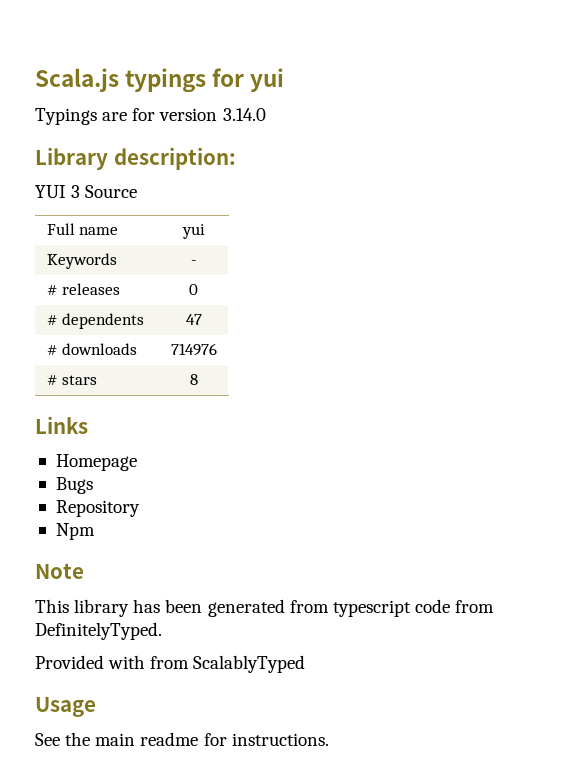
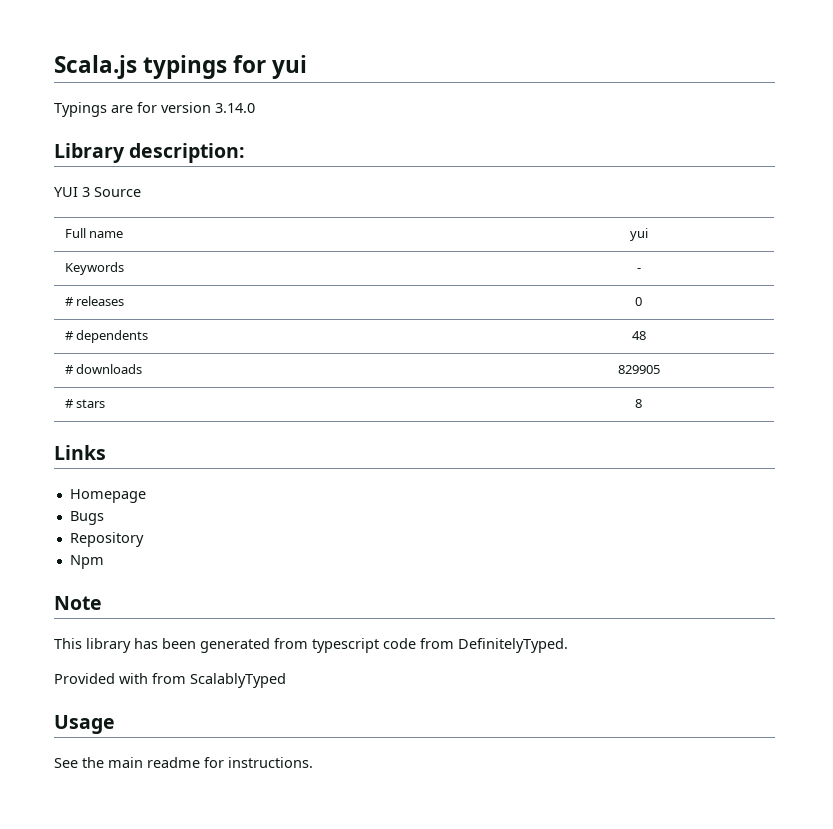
- # dependents | 47
+ # dependents | 48
- # downloads | 714976
+ # downloads | 829905

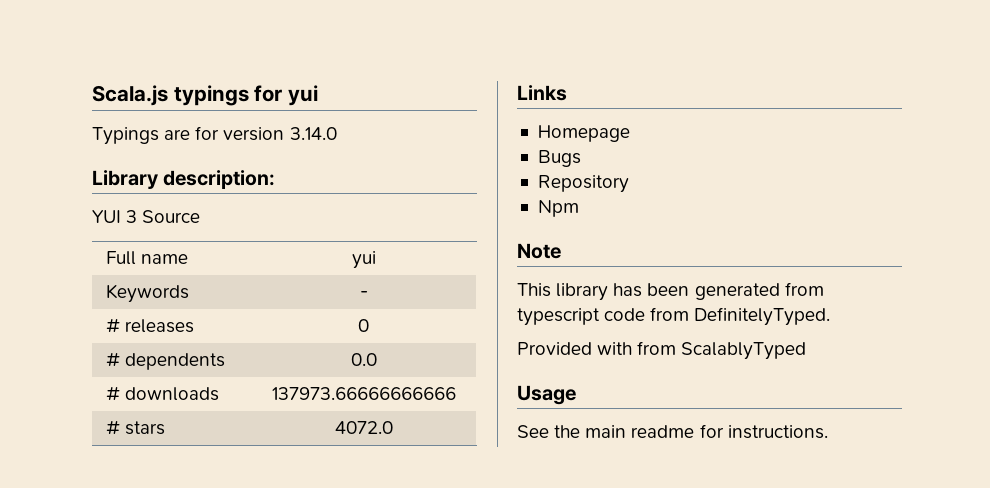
- # dependents | 48
+ # dependents | 0.0
- # downloads | 829905
+ # downloads | 137973.66666666666
- # stars | 8
+ # stars | 4072.0

